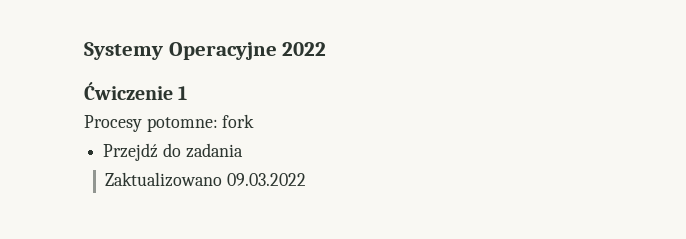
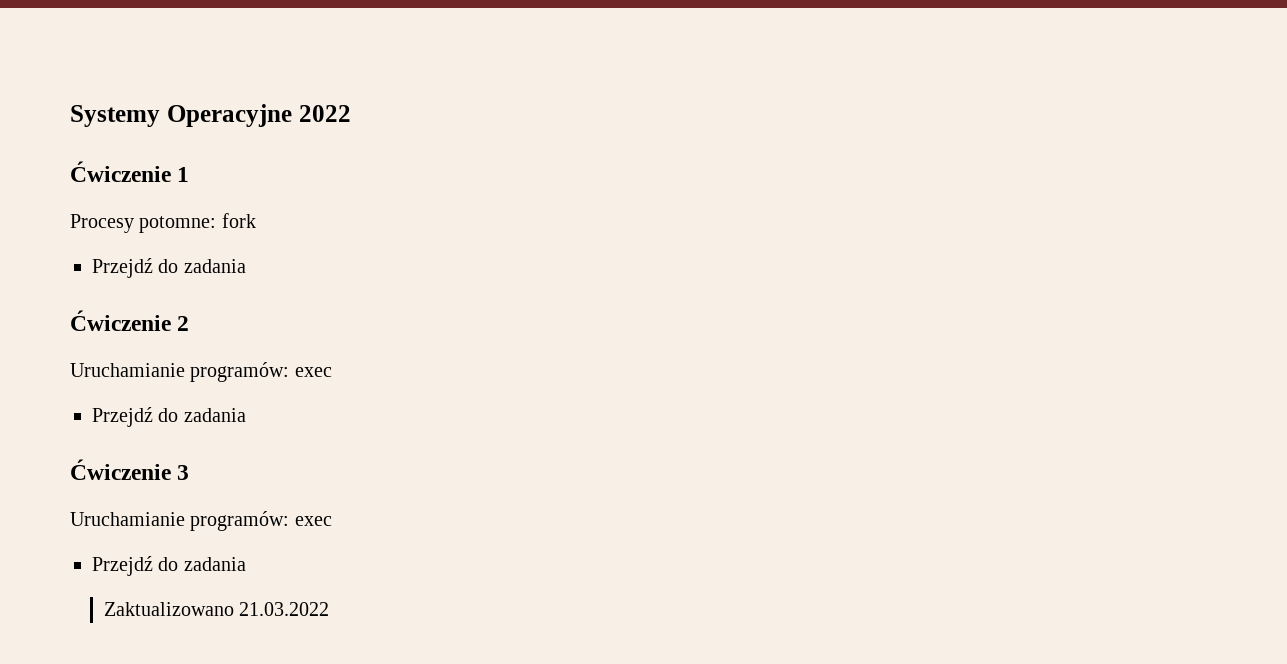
+ Ćwiczenie 2
+ Uruchamianie programów: exec
+ Przejdź do zadania
+ Ćwiczenie 3
+ Uruchamianie programów: exec
+ Przejdź do zadania
- Zaktualizowano 09.03.2022
+ Zaktualizowano 21.03.2022

